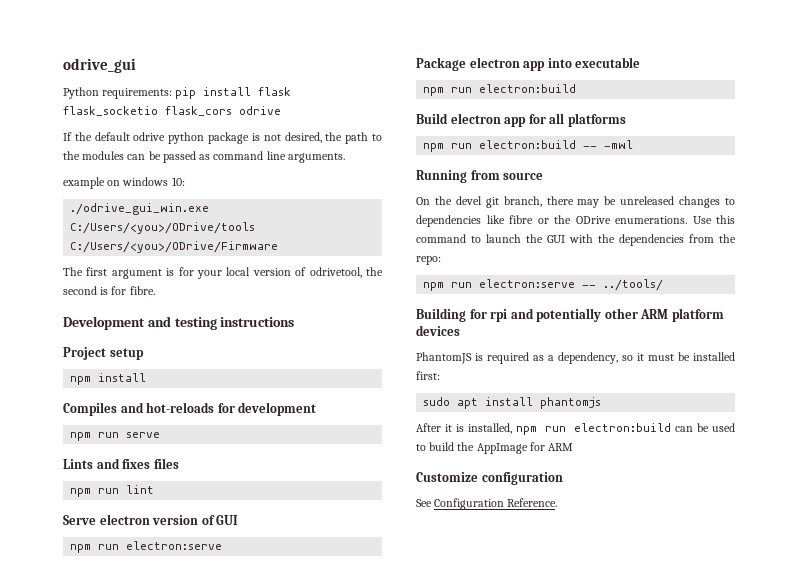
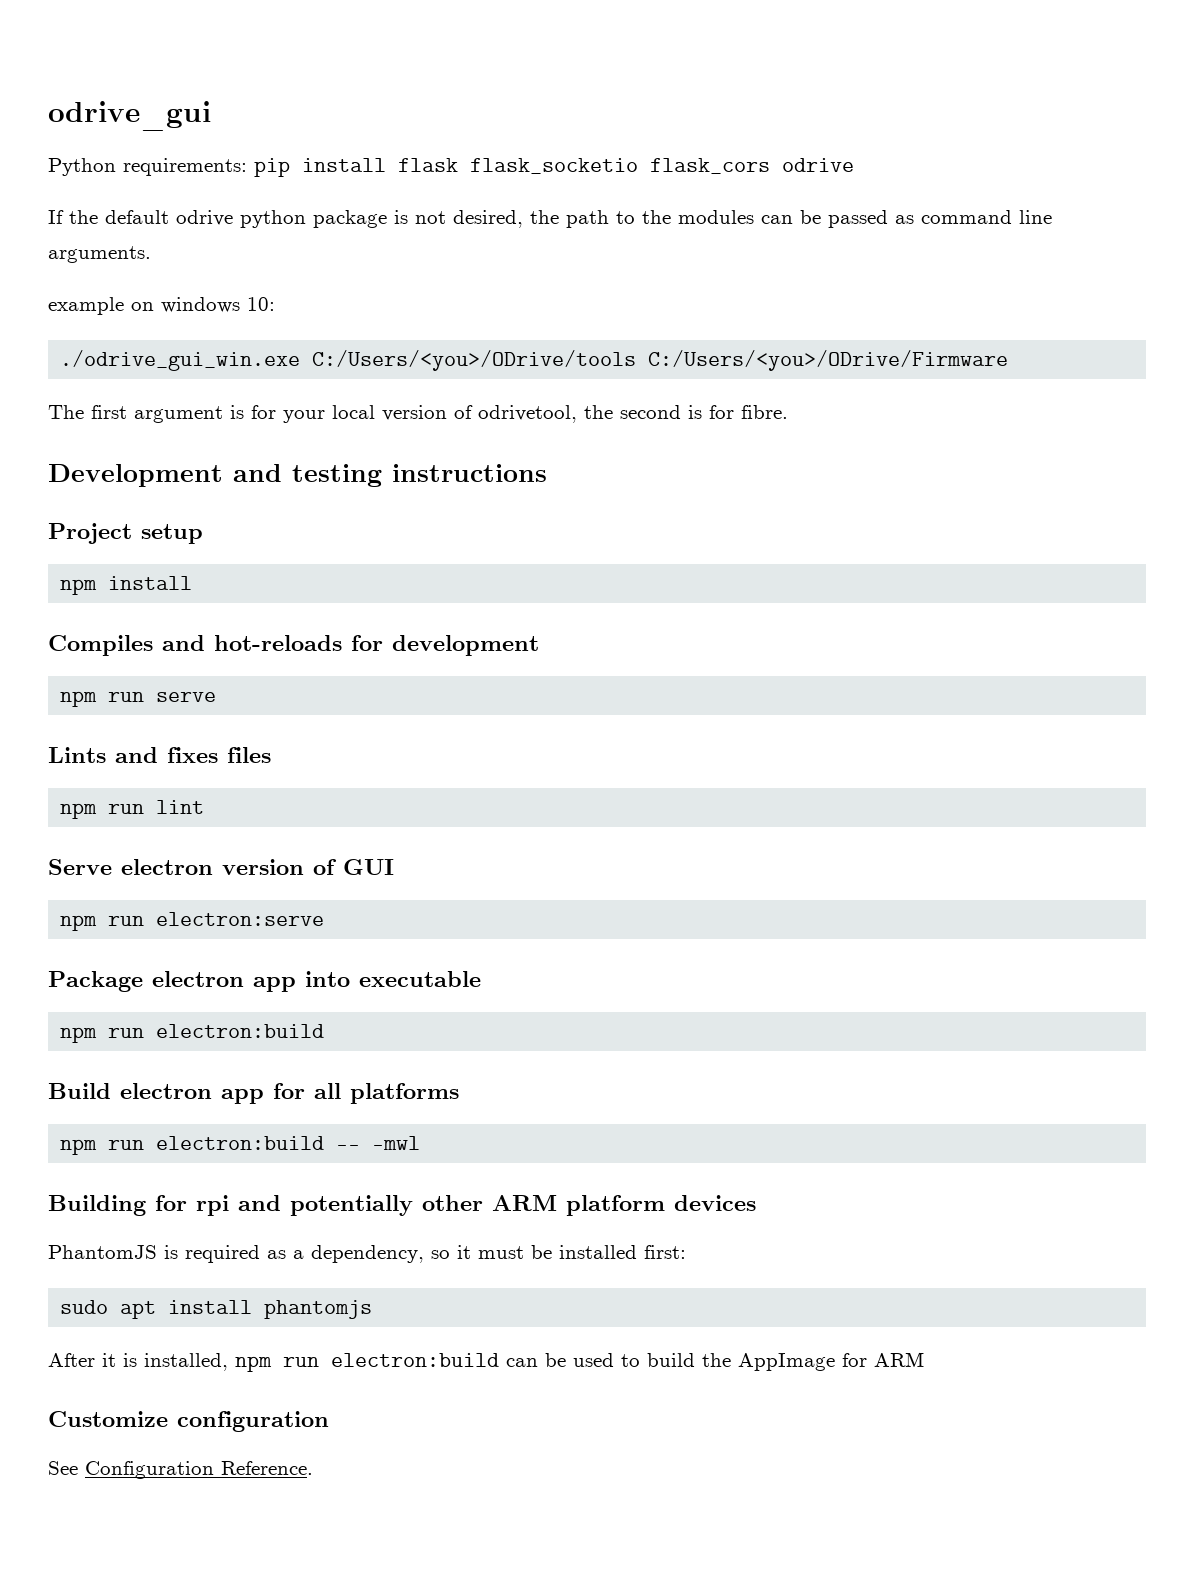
- Running from source
- On the devel git branch, there may be unreleased changes to dependencies like fibre or the ODrive enumerations. Use this command to launch the GUI with the dependencies from the repo:
- npm run electron:serve -- ../tools/

